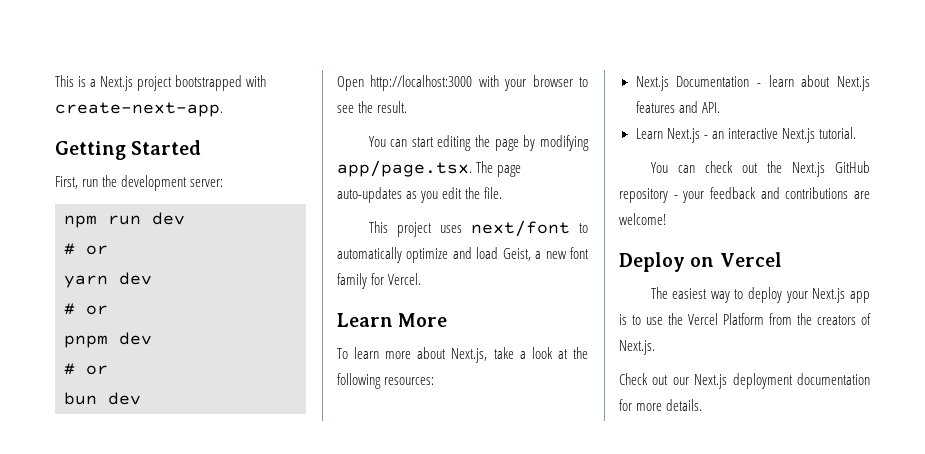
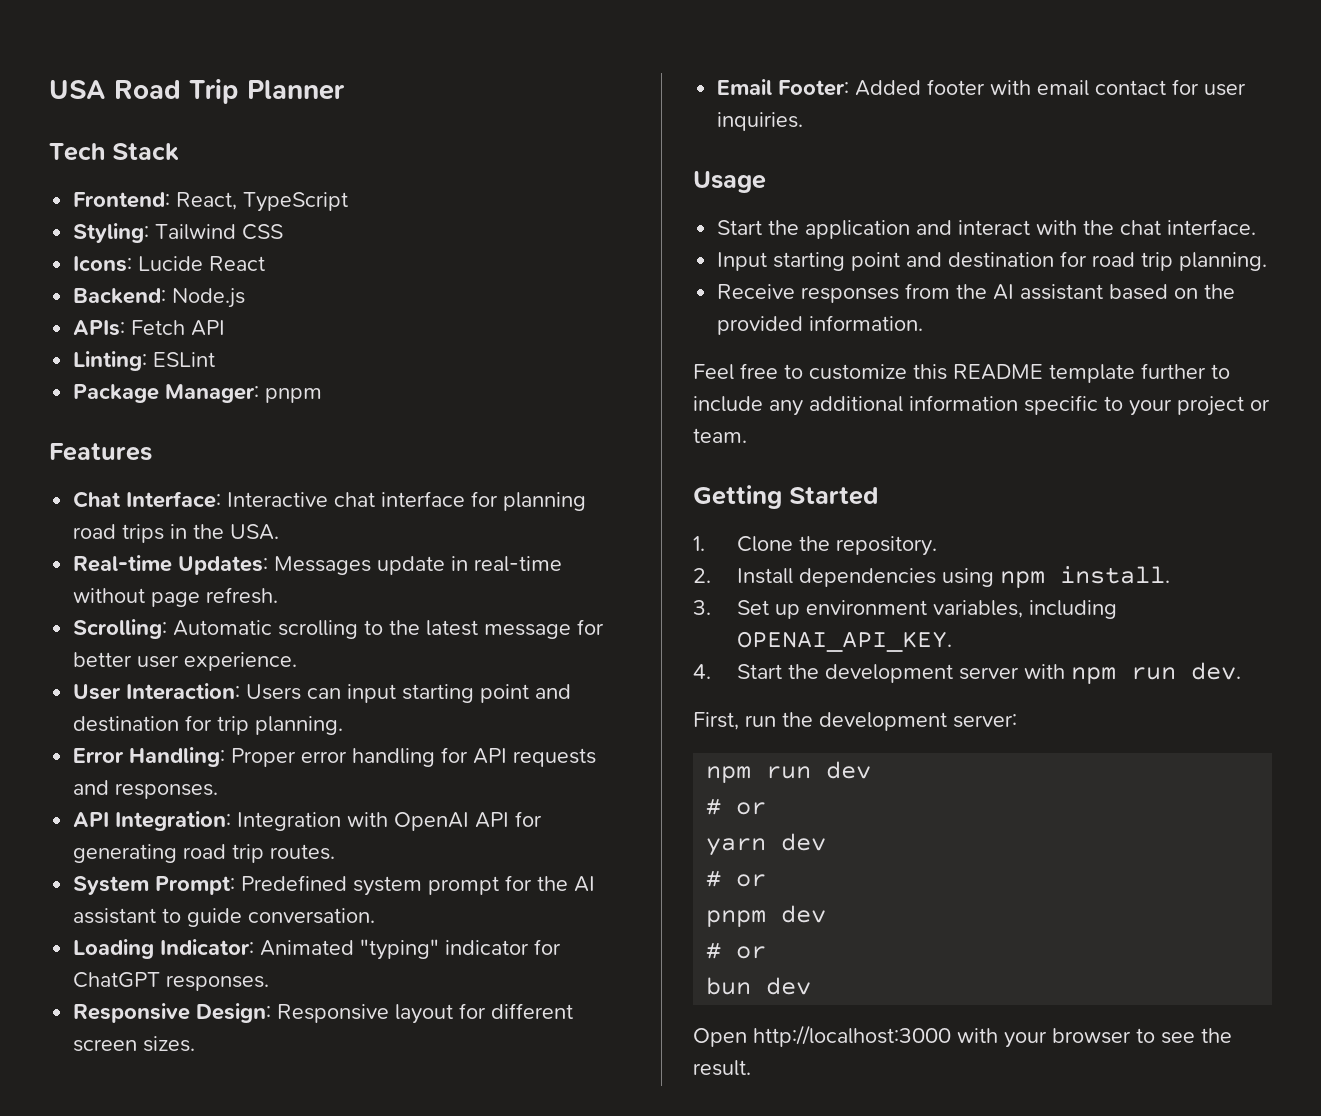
- This is a Next.js project bootstrapped with create-next-app.
+ USA Road Trip Planner
+ Tech Stack
+ Frontend: React, TypeScript
+ Styling: Tailwind CSS
+ Icons: Lucide React
+ Backend: Node.js
+ APIs: Fetch API
+ Linting: ESLint
+ Package Manager: pnpm
+ Features
+ Chat Interface: Interactive chat interface for planning road trips in the USA.
+ Real-time Updates: Messages update in real-time without page refresh.
+ Scrolling: Automatic scrolling to the latest message for better user experience.
+ User Interaction: Users can input starting point and destination for trip planning.
+ Error Handling: Proper error handling for API requests and responses.
+ API Integration: Integration with OpenAI API for generating road trip routes.
+ System Prompt: Predefined system prompt for the AI assistant to guide conversation.
+ Loading Indicator: Animated "typing" indicator for ChatGPT responses.
+ Responsive Design: Responsive layout for different screen sizes.
+ Email Footer: Added footer with email contact for user inquiries.
+ Usage
+ Start the application and interact with the chat interface.
+ Input starting point and destination for road trip planning.
+ Receive responses from the AI assistant based on the provided information.
+ Feel free to customize this README template further to include any additional information specific to your project or team.
  Getting Started
+ 1. Clone the repository.
+ 2. Install dependencies using npm install.
+ 3. Set up environment variables, including OPENAI_API_KEY.
+ 4. Start the development server with npm run dev.
- You can start editing the page by modifying app/page.tsx. The page auto-updates as you edit the file.
- This project uses next/font to automatically optimize and load Geist, a new font family for Vercel.
- Learn More
- To learn more about Next.js, take a look at the following resources:
- Next.js Documentation - learn about Next.js features and API.
- Learn Next.js - an interactive Next.js tutorial.
- You can check out the Next.js GitHub repository - your feedback and contributions are welcome!
- Deploy on Vercel
- The easiest way to deploy your Next.js app is to use the Vercel Platform from the creators of Next.js.
- Check out our Next.js deployment documentation for more details.

